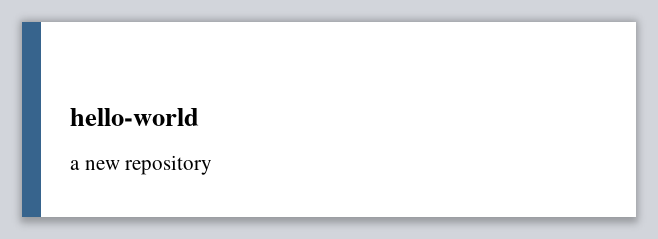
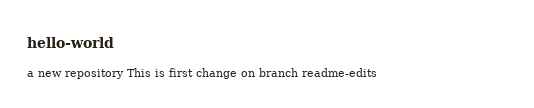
- a new repository
+ a new repository This is first change on branch readme-edits

